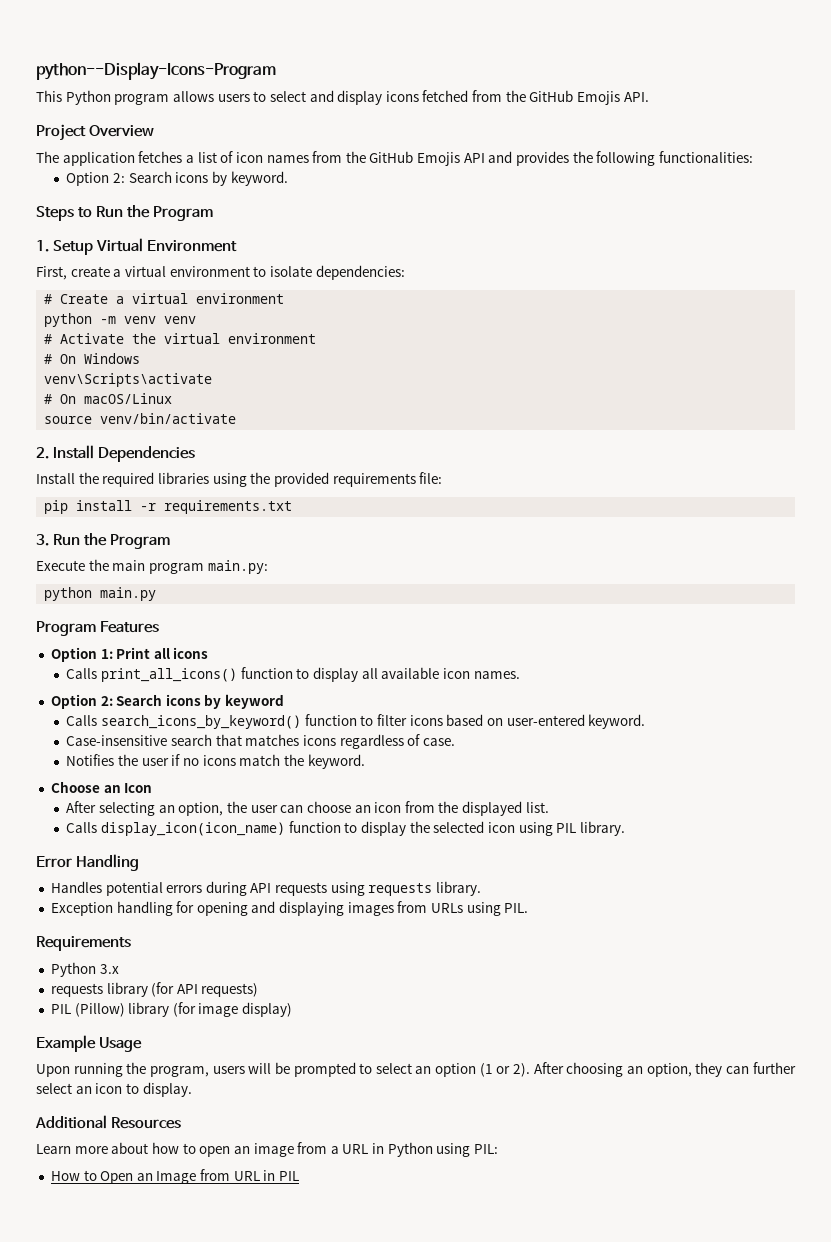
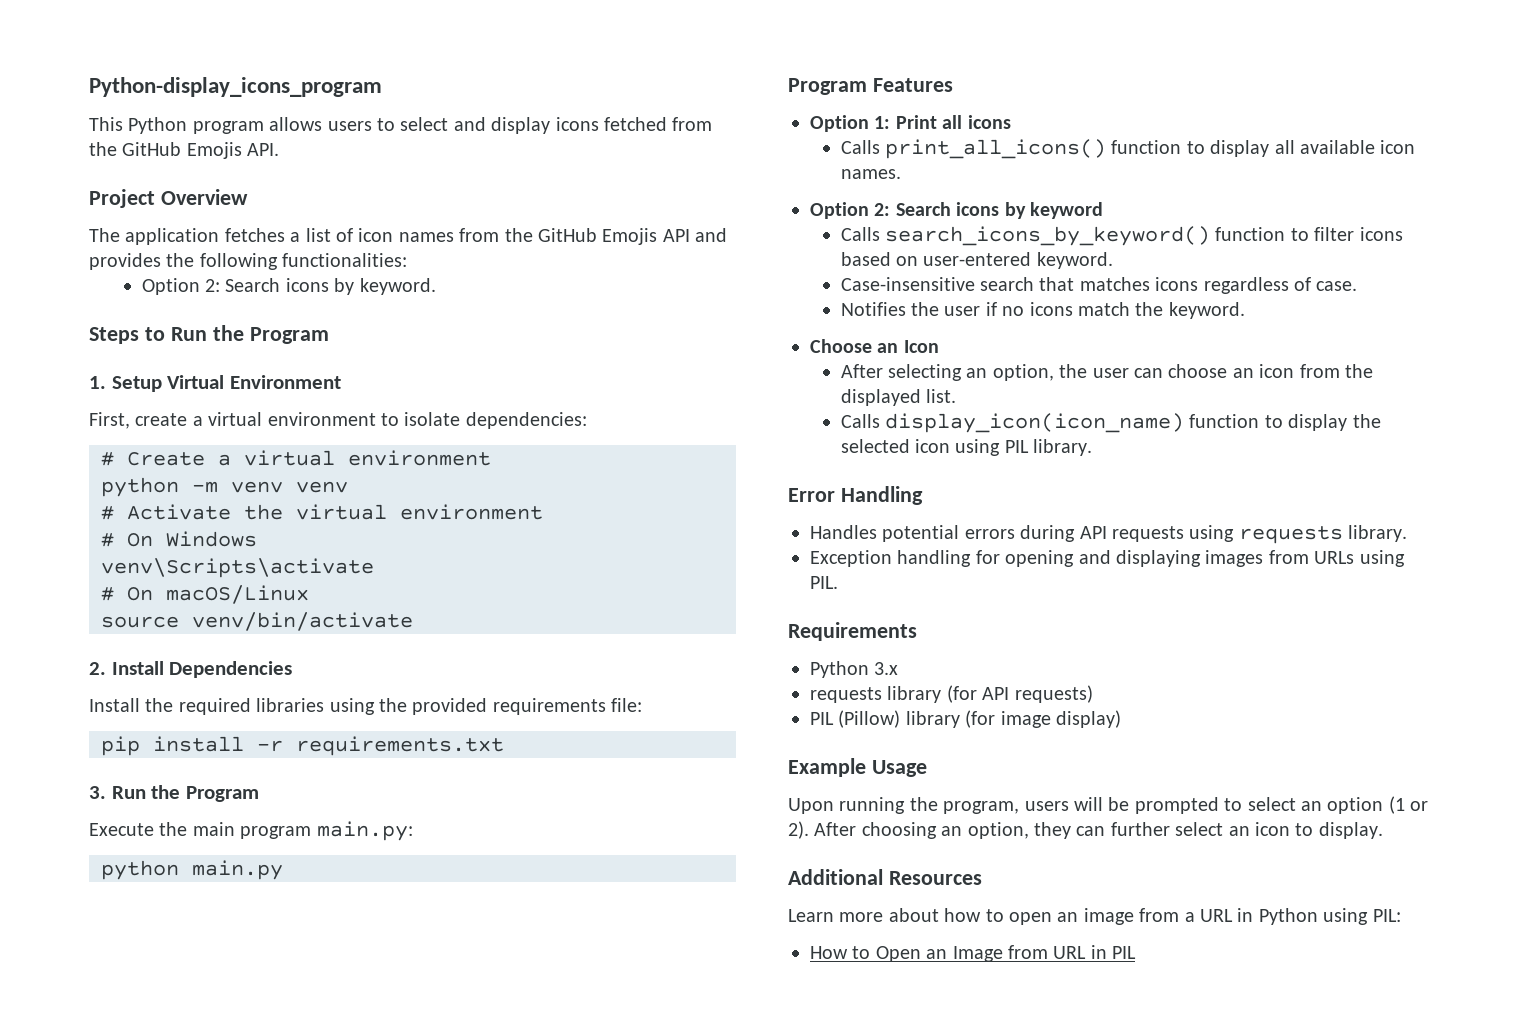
- python--Display-Icons-Program
+ Python-display_icons_program

